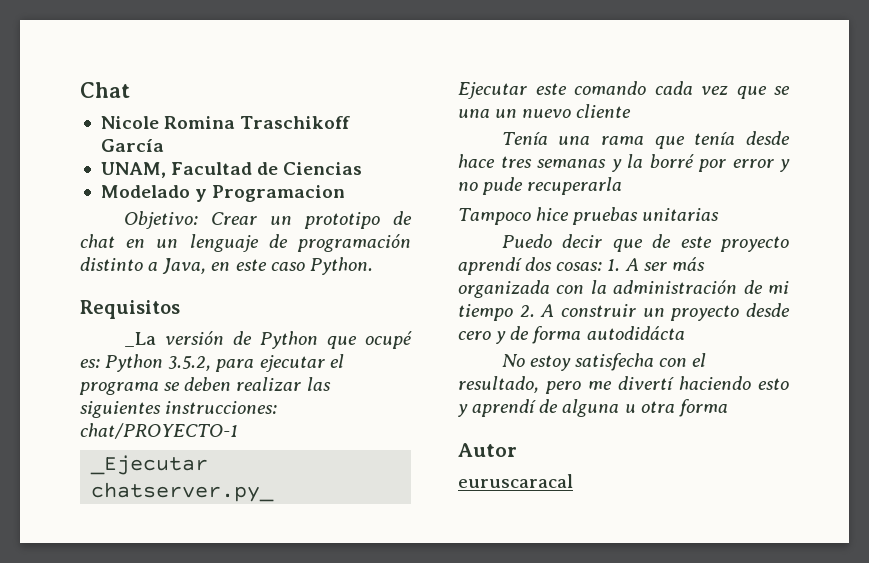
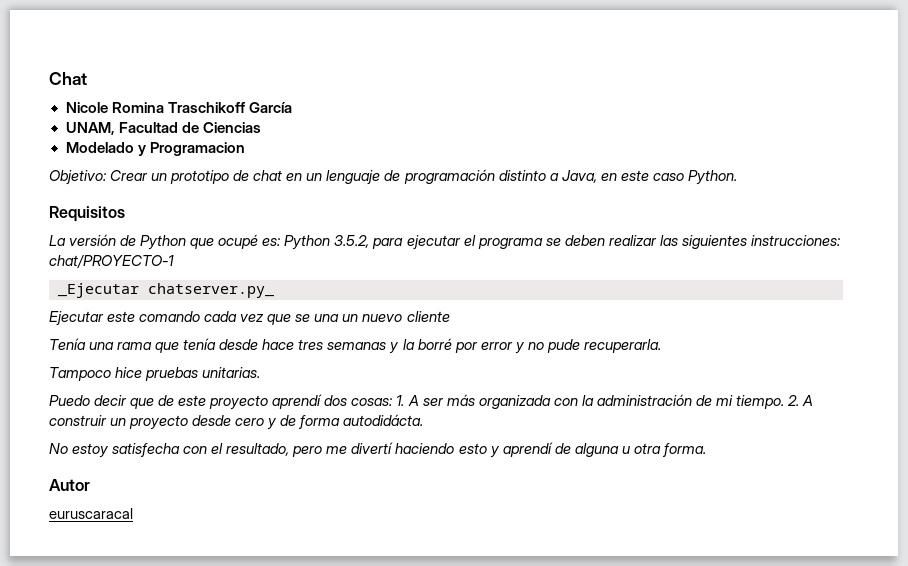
- _La versión de Python que ocupé es: Python 3.5.2, para ejecutar el programa se deben realizar las siguientes instrucciones: chat/PROYECTO-1
+ La versión de Python que ocupé es: Python 3.5.2, para ejecutar el programa se deben realizar las siguientes instrucciones: chat/PROYECTO-1
- Tenía una rama que tenía desde hace tres semanas y la borré por error y no pude recuperarla
+ Tenía una rama que tenía desde hace tres semanas y la borré por error y no pude recuperarla.
- Tampoco hice pruebas unitarias
+ Tampoco hice pruebas unitarias.
- Puedo decir que de este proyecto aprendí dos cosas: 1. A ser más organizada con la administración de mi tiempo 2. A construir un proyecto desde cero y de forma autodidácta
+ Puedo decir que de este proyecto aprendí dos cosas: 1. A ser más organizada con la administración de mi tiempo. 2. A construir un proyecto desde cero y de forma autodidácta.
- No estoy satisfecha con el resultado, pero me divertí haciendo esto y aprendí de alguna u otra forma
+ No estoy satisfecha con el resultado, pero me divertí haciendo esto y aprendí de alguna u otra forma.

